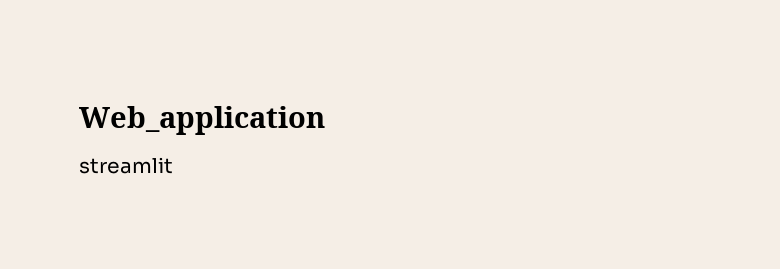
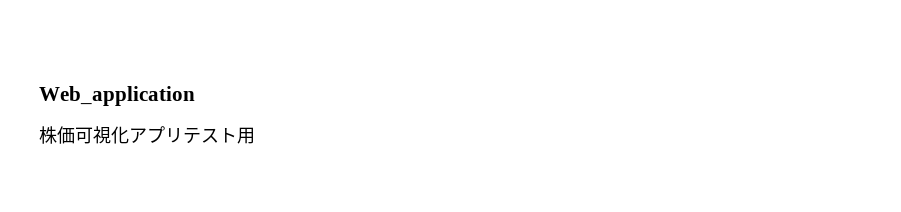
- streamlit
+ 株価可視化アプリテスト用

